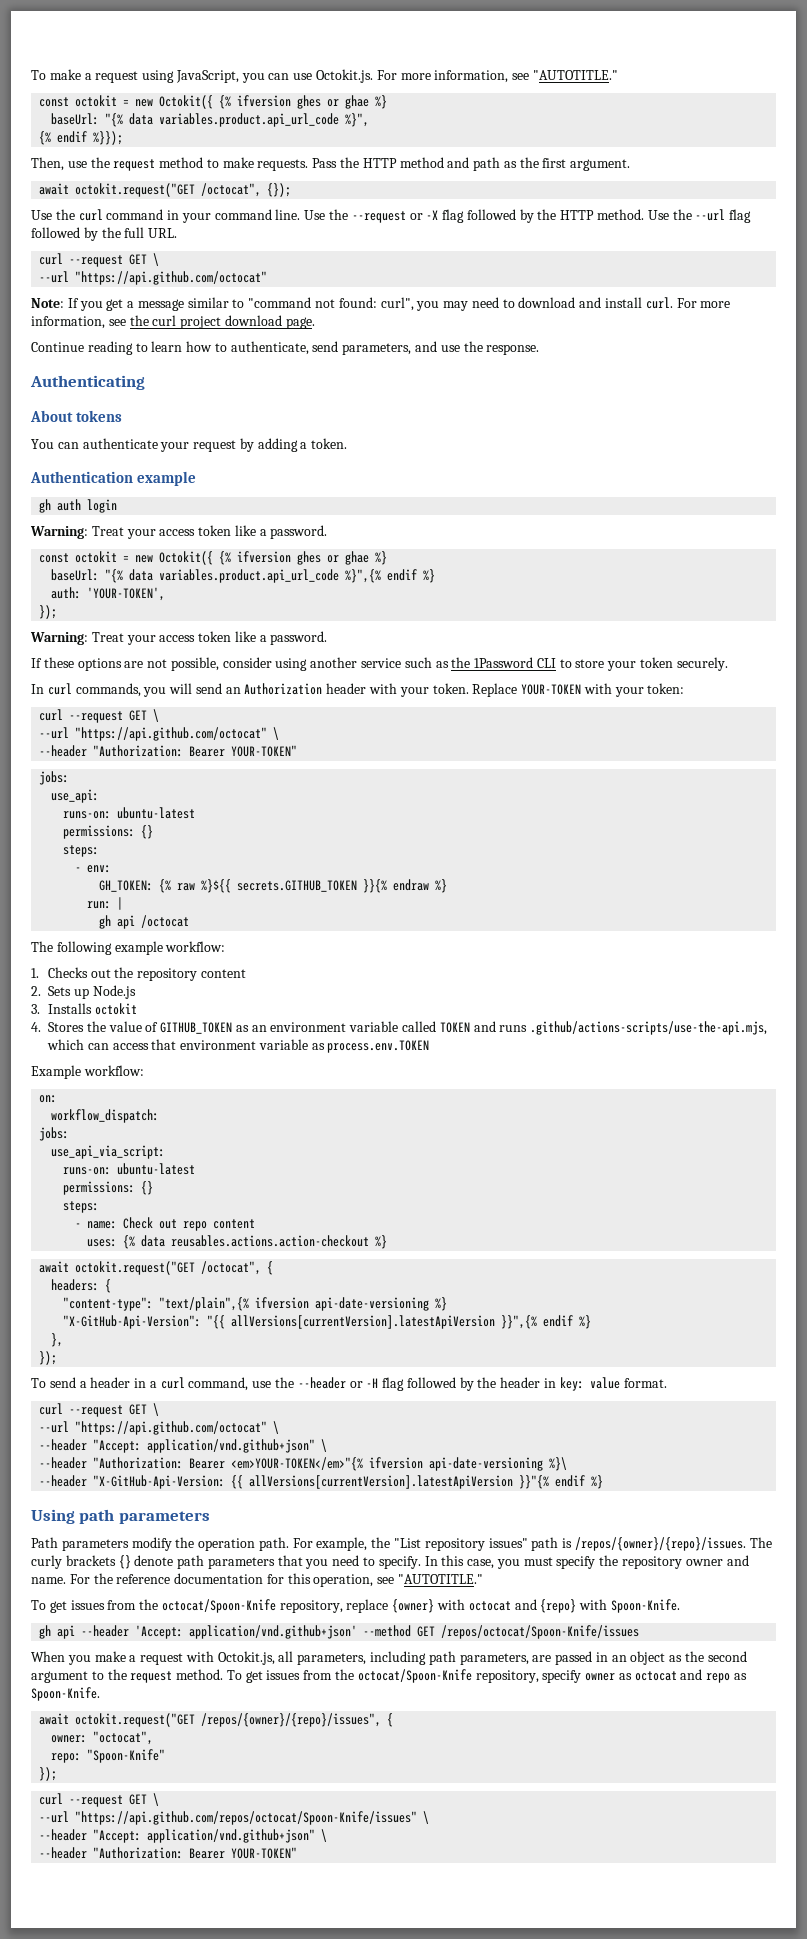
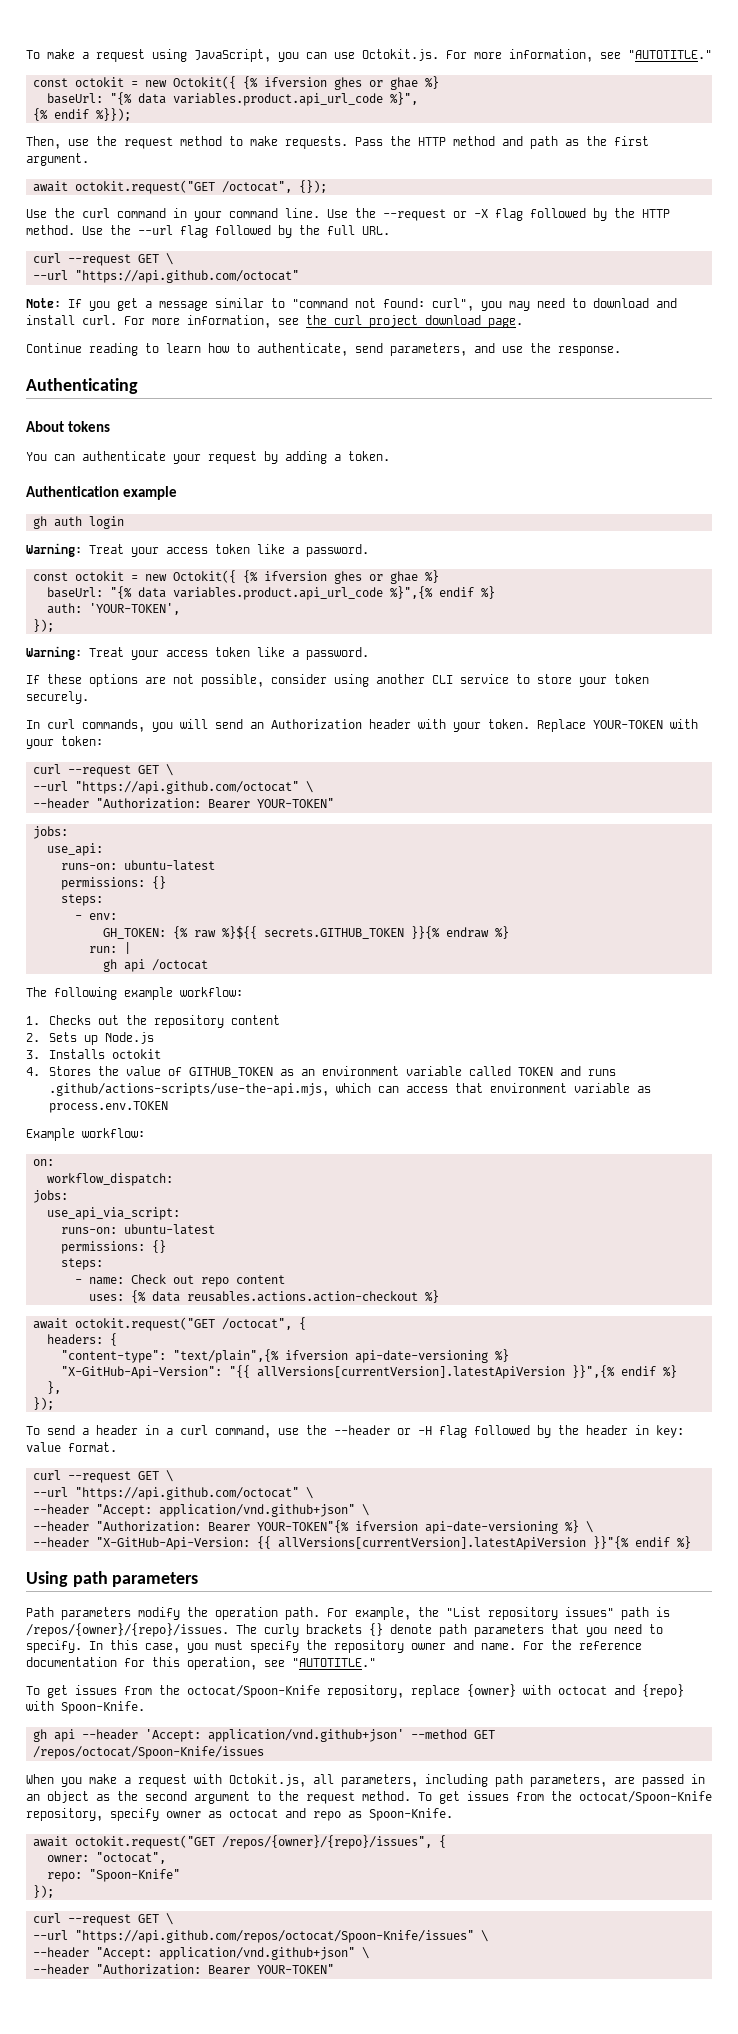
- If these options are not possible, consider using another service such as the 1Password CLI to store your token securely.
+ If these options are not possible, consider using another CLI service to store your token securely.
- --header "Authorization: Bearer <em>YOUR-TOKEN</em>"{% ifversion api-date-versioning %}\
+ --header "Authorization: Bearer YOUR-TOKEN"{% ifversion api-date-versioning %} \

